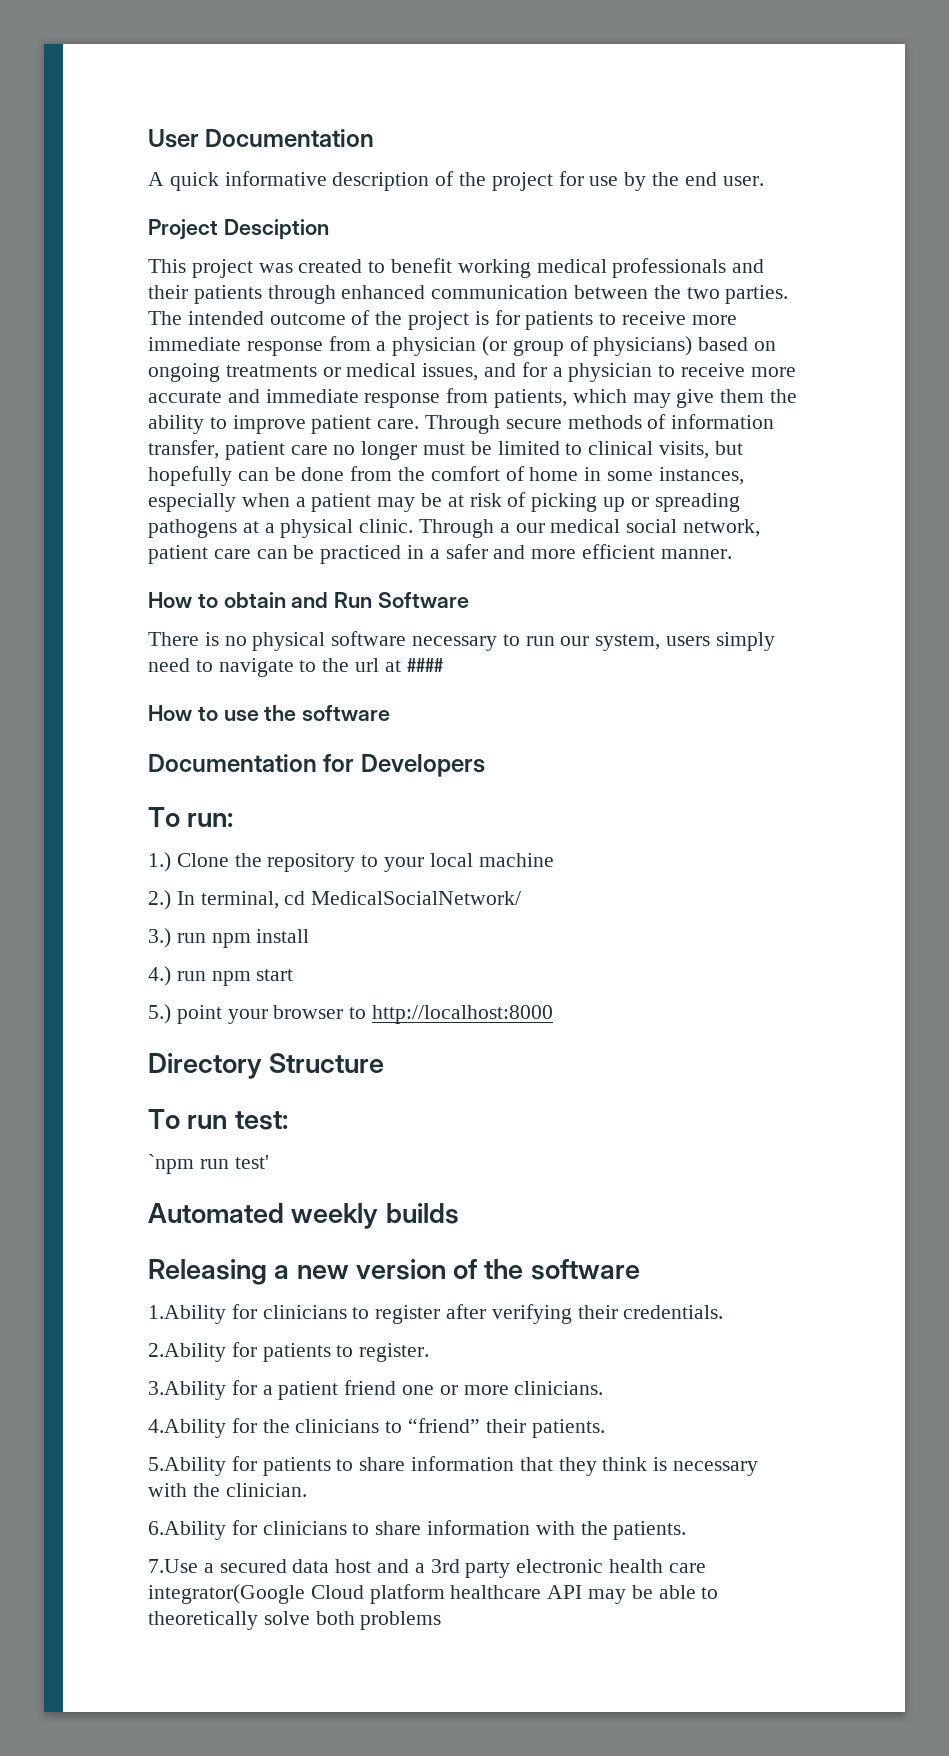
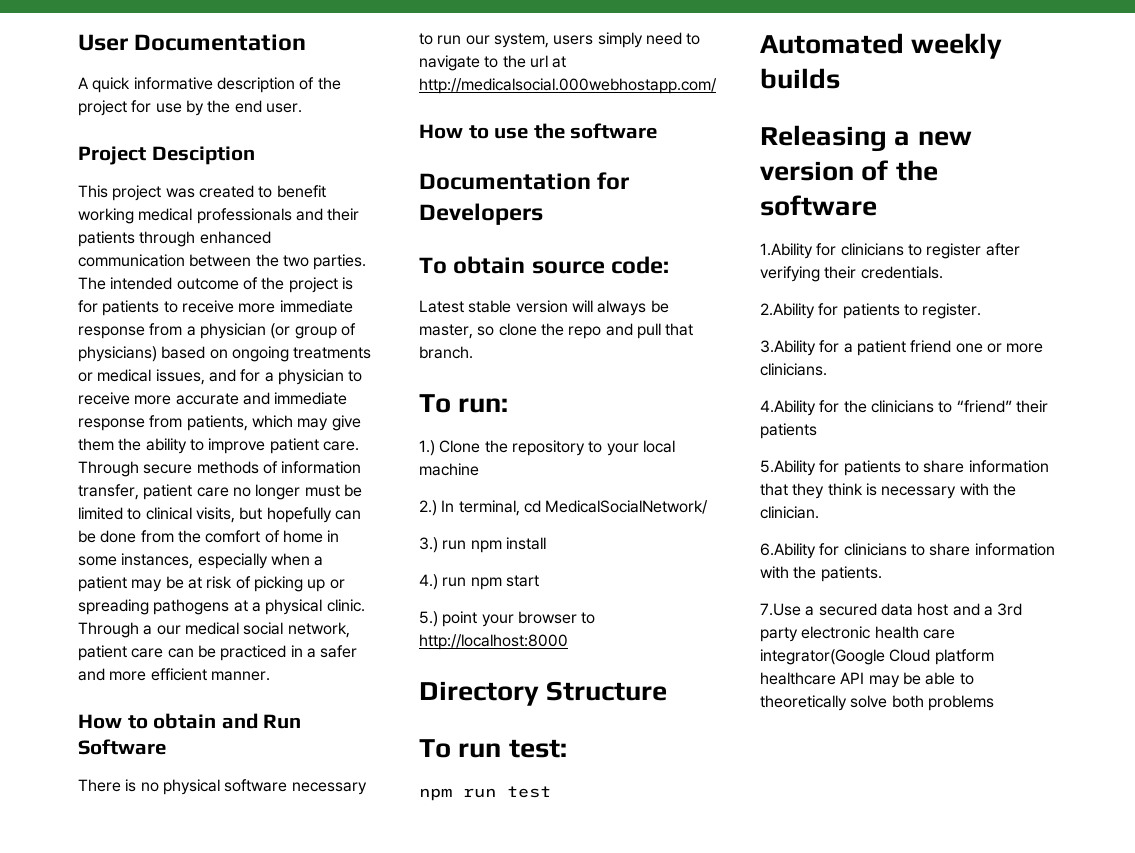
- There is no physical software necessary to run our system, users simply need to navigate to the url at ####
+ There is no physical software necessary to run our system, users simply need to navigate to the url at http://medicalsocial.000webhostapp.com/
+ To obtain source code:
+ Latest stable version will always be master, so clone the repo and pull that branch.
- `npm run test'
+ npm run test
- 4.Ability for the clinicians to “friend” their patients.
+ 4.Ability for the clinicians to “friend” their patients

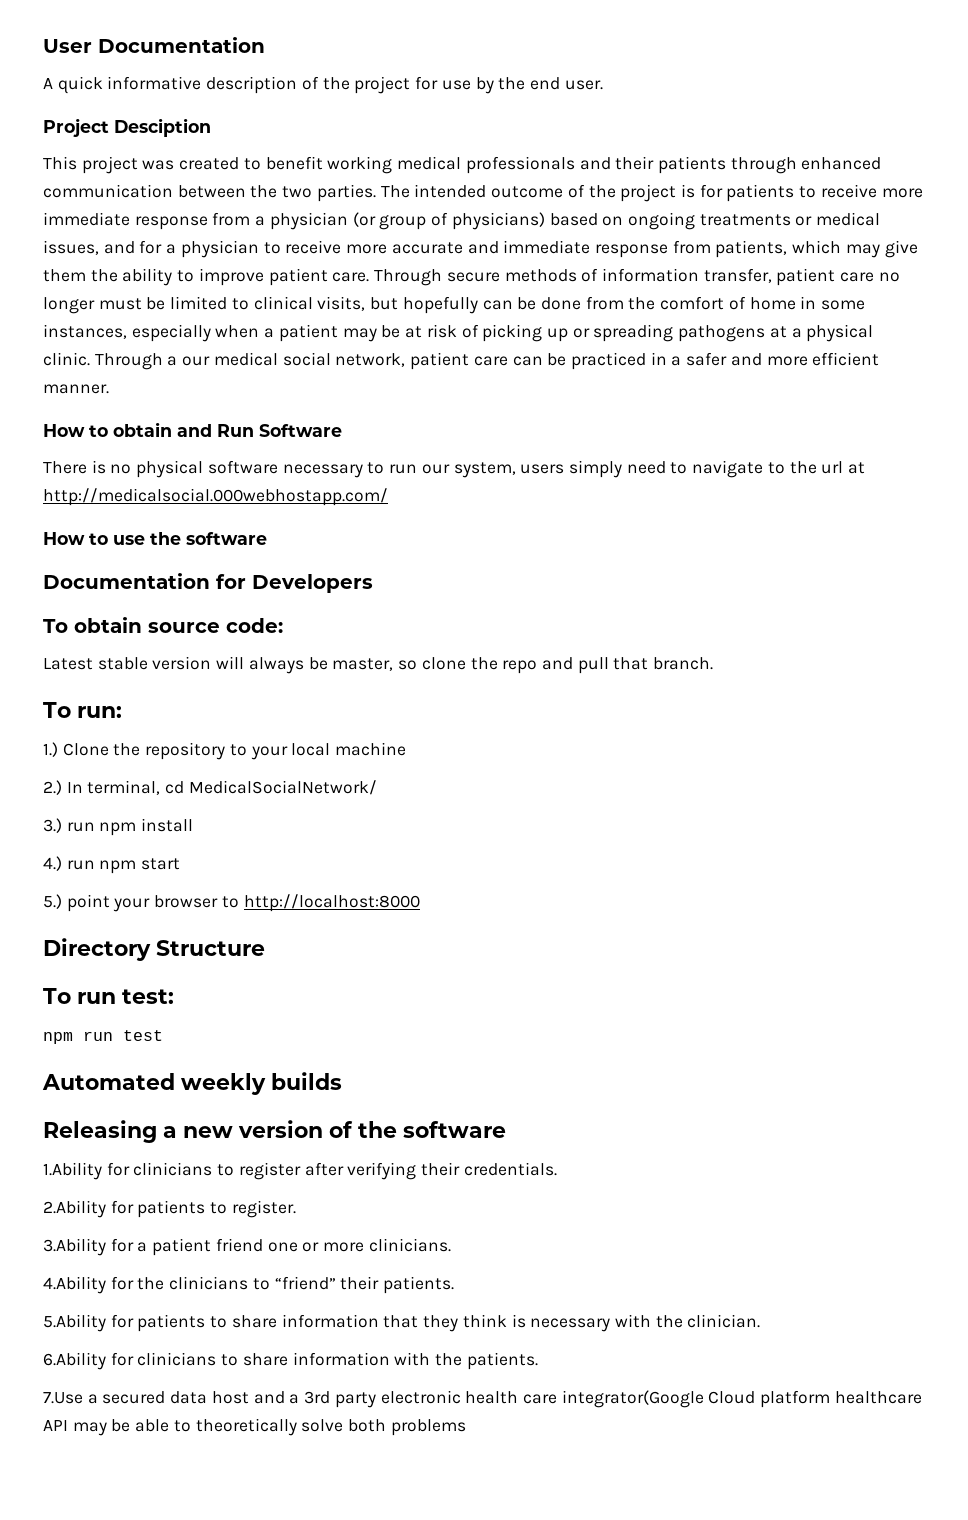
- 4.Ability for the clinicians to “friend” their patients
+ 4.Ability for the clinicians to “friend” their patients.

